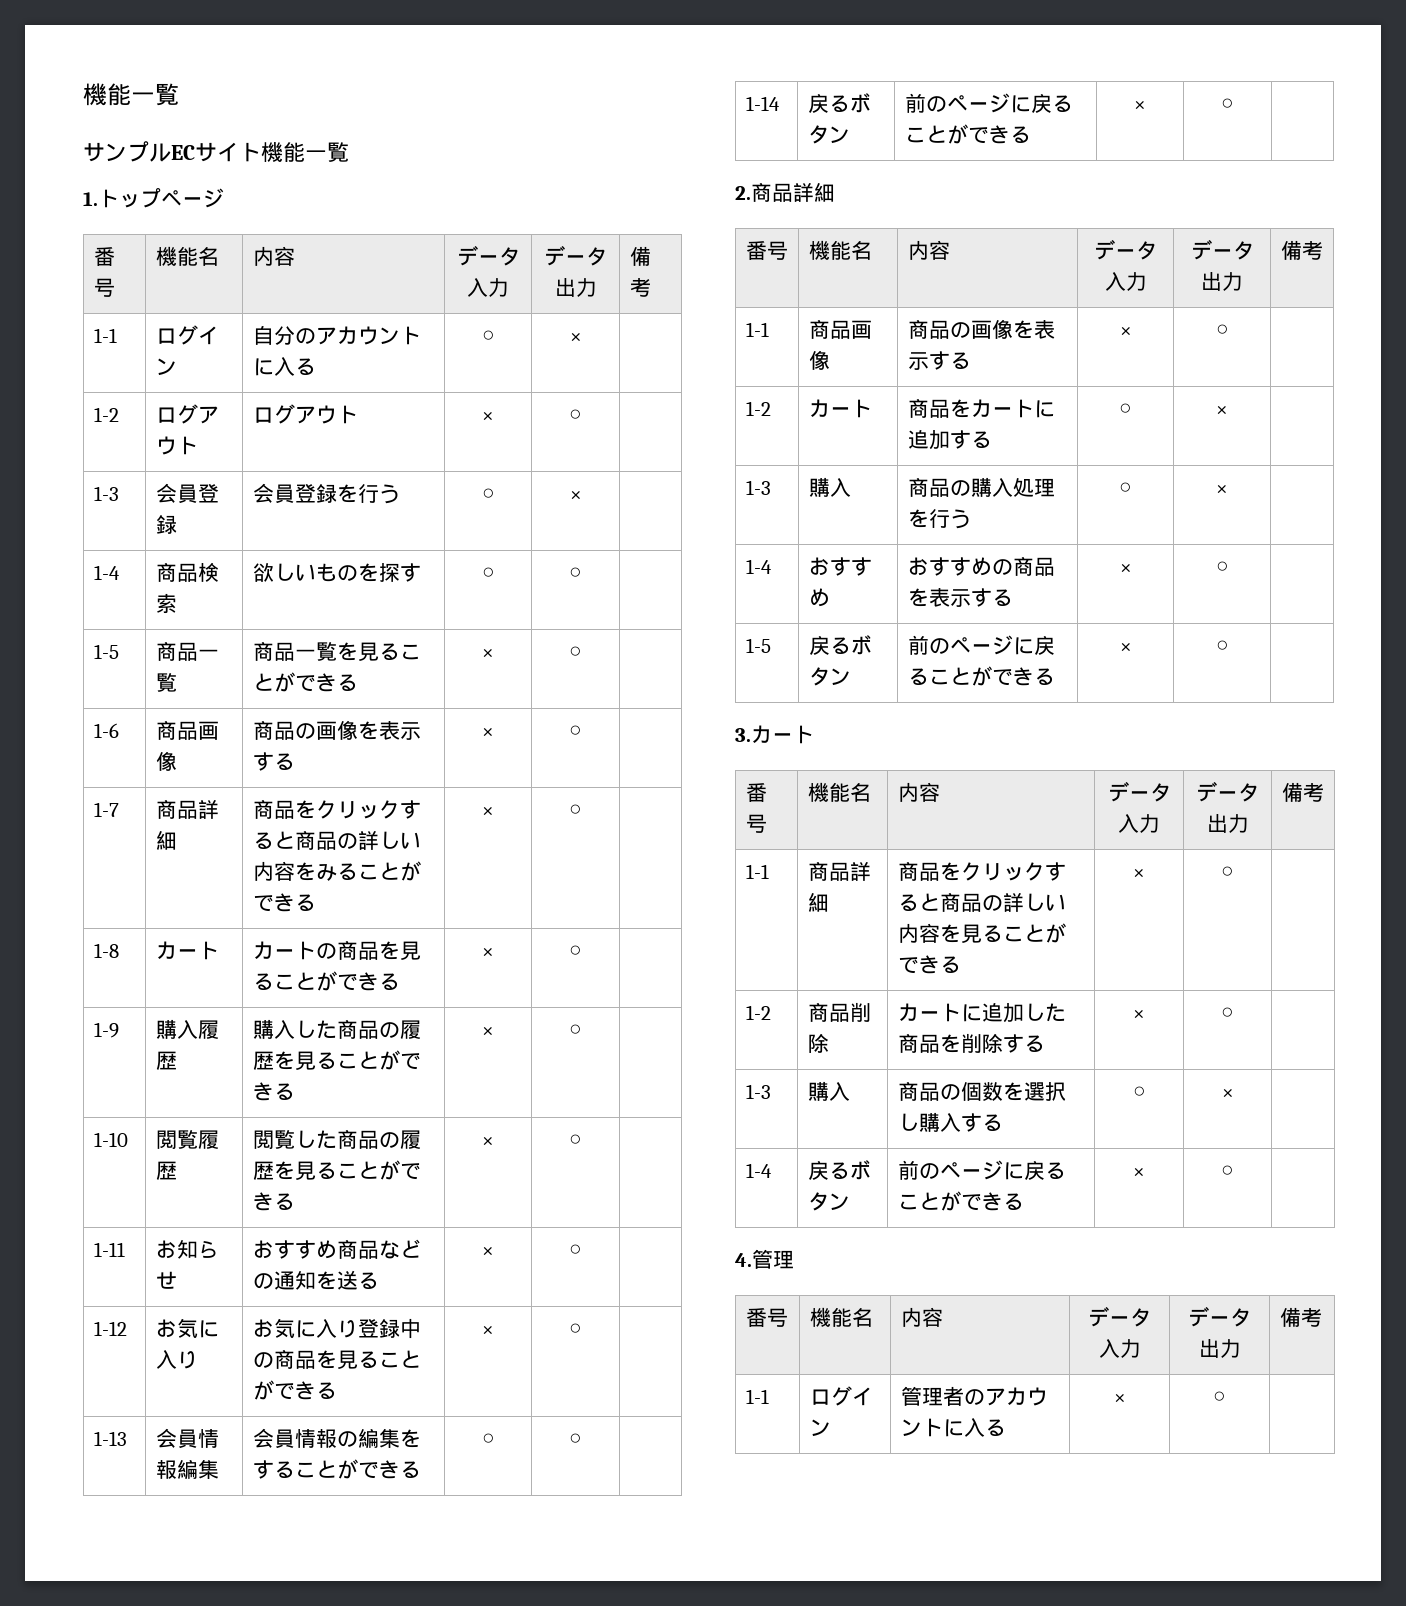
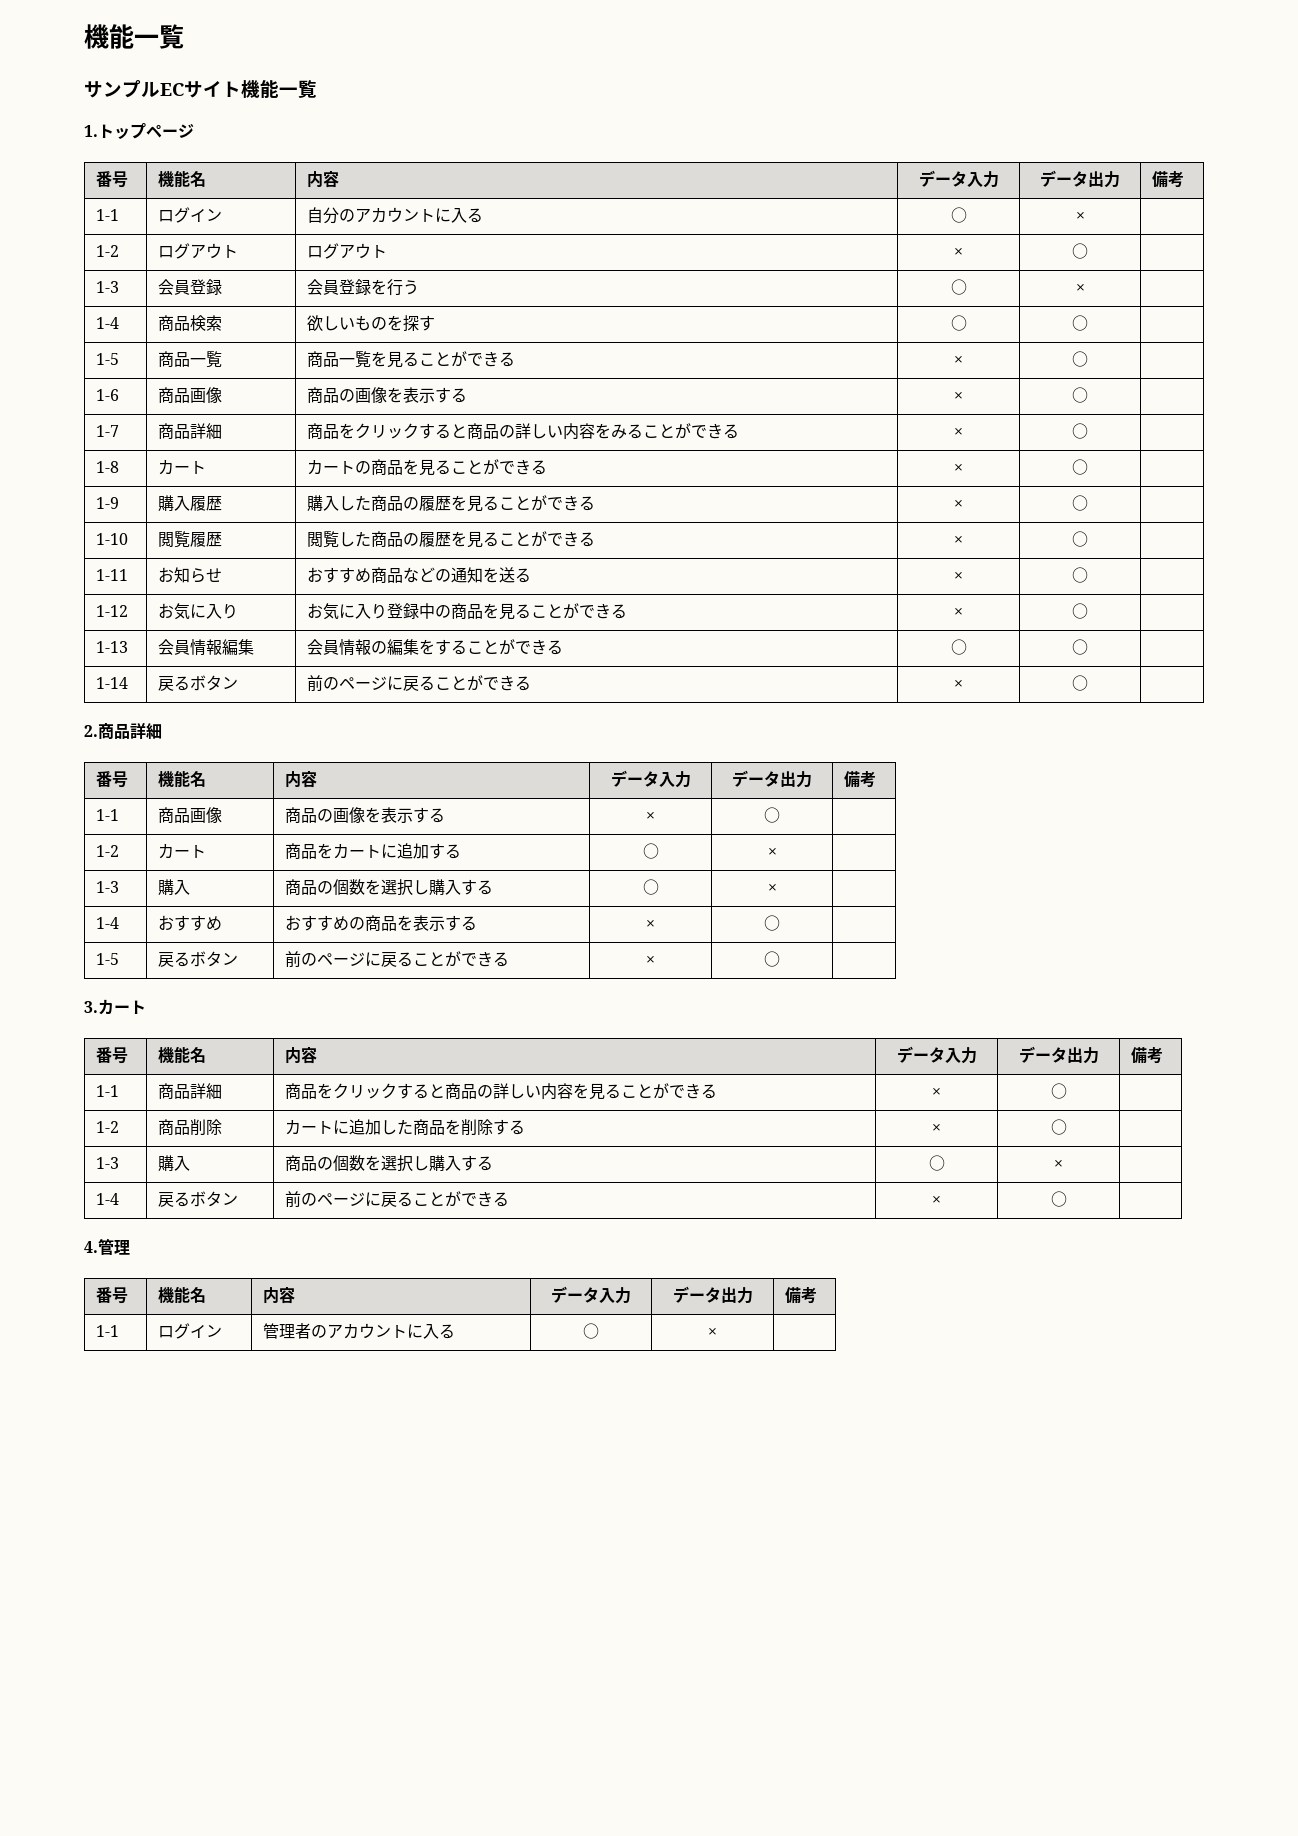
  1-2 | カート | 商品をカートに追加する | ○ | × |
- 1-3 | 購入 | 商品の購入処理を行う | ○ | × |
+ 1-3 | 購入 | 商品の個数を選択し購入する | ○ | × |
- 1-1 | ログイン | 管理者のアカウントに入る | × | ○ |
+ 1-1 | ログイン | 管理者のアカウントに入る | ○ | × |

